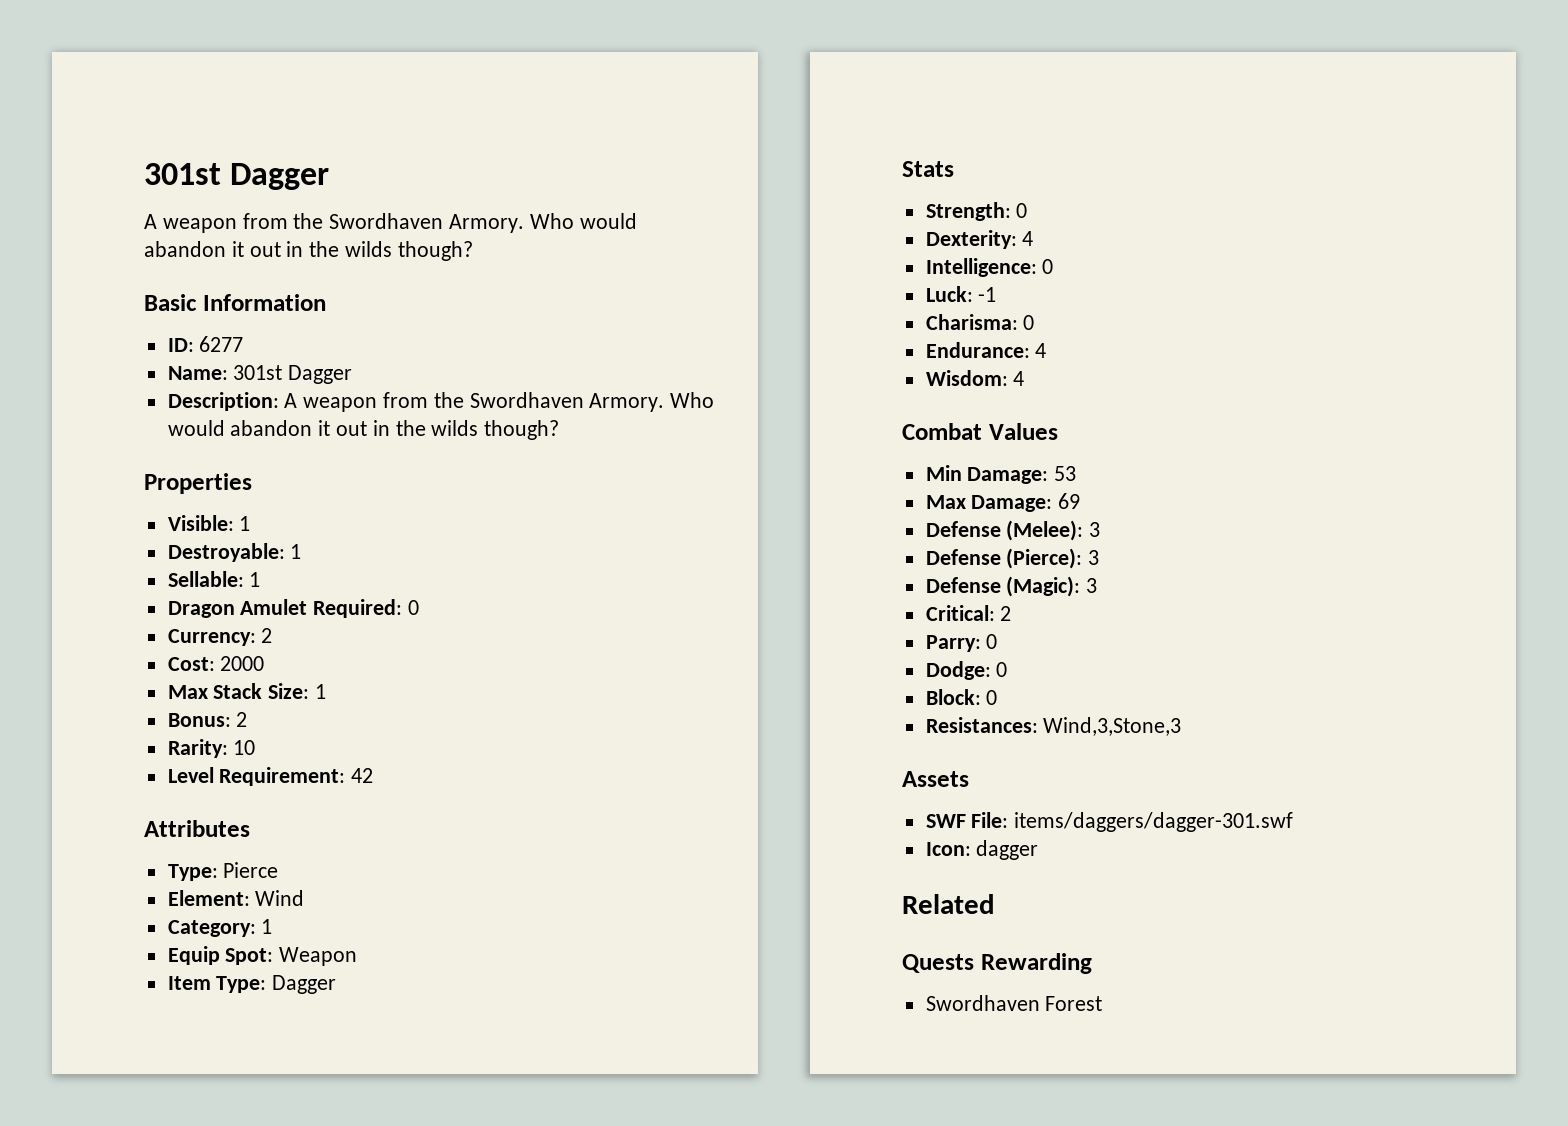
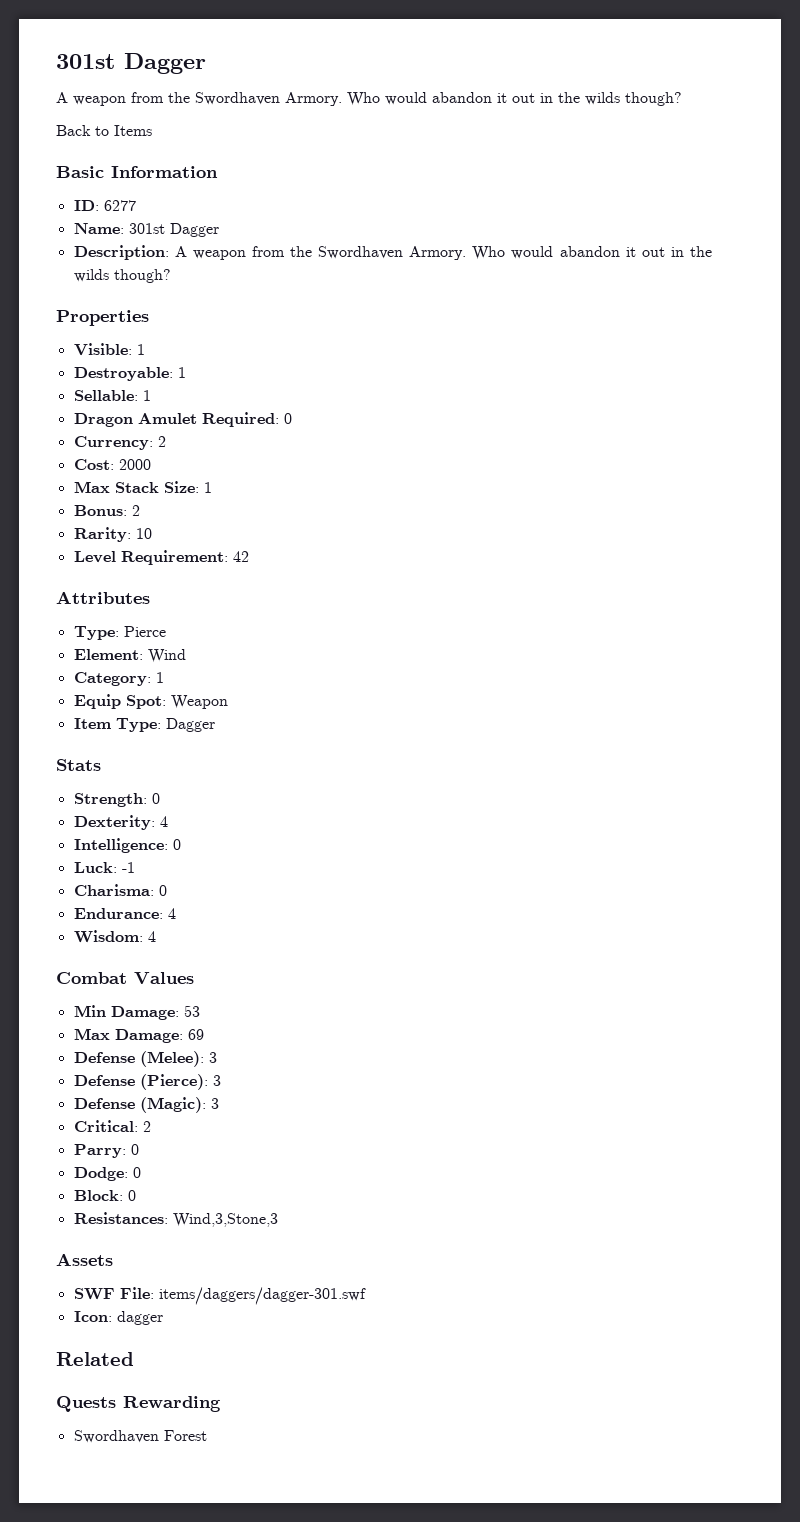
+ Back to Items

